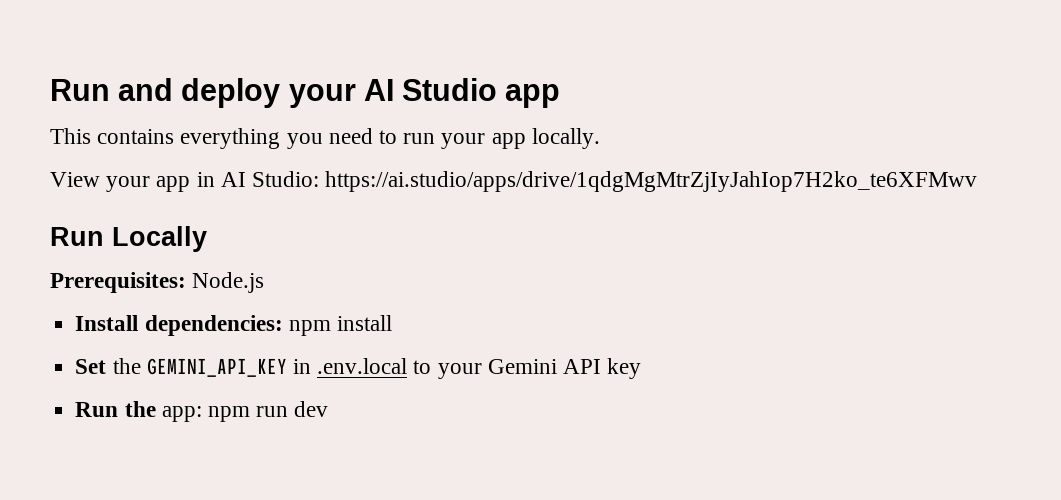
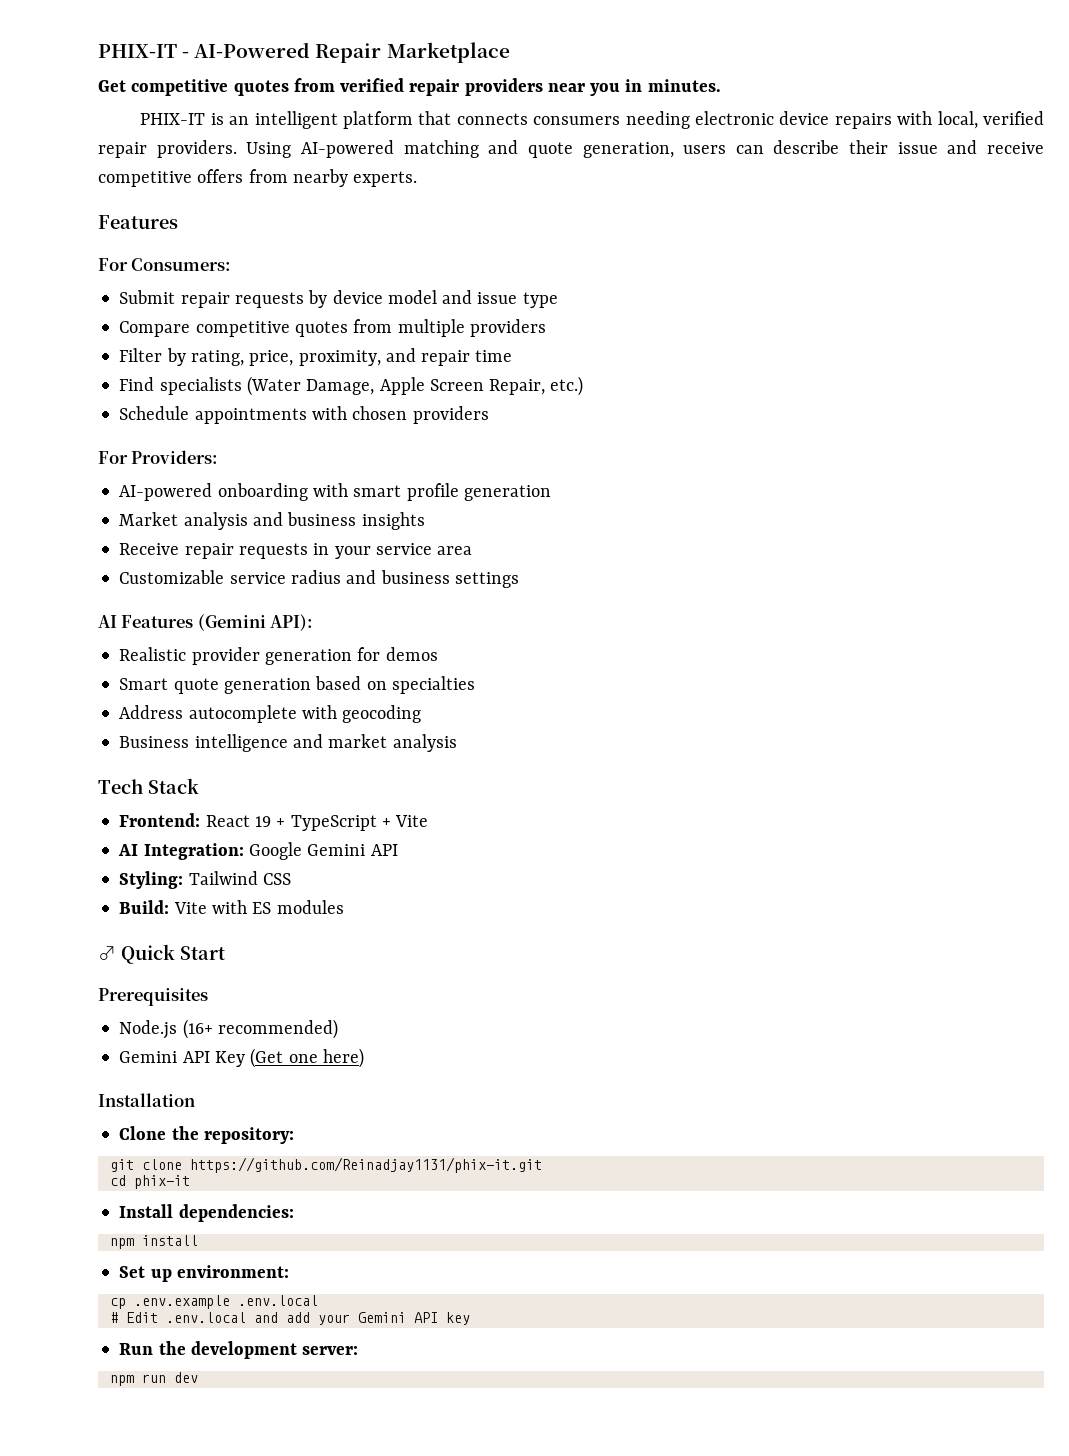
- Run and deploy your AI Studio app
- This contains everything you need to run your app locally.
- View your app in AI Studio: https://ai.studio/apps/drive/1qdgMgMtrZjIyJahIop7H2ko_te6XFMwv
- Run Locally
- Prerequisites: Node.js
+ PHIX-IT - AI-Powered Repair Marketplace
+ Get competitive quotes from verified repair providers near you in minutes.
+ PHIX-IT is an intelligent platform that connects consumers needing electronic device repairs with local, verified repair providers. Using AI-powered matching and quote generation, users can describe their issue and receive competitive offers from nearby experts.
+ Features
+ For Consumers:
+ Submit repair requests by device model and issue type
+ Compare competitive quotes from multiple providers
+ Filter by rating, price, proximity, and repair time
+ Find specialists (Water Damage, Apple Screen Repair, etc.)
+ Schedule appointments with chosen providers
+ For Providers:
+ AI-powered onboarding with smart profile generation
+ Market analysis and business insights
+ Receive repair requests in your service area
+ Customizable service radius and business settings
+ AI Features (Gemini API):
+ Realistic provider generation for demos
+ Smart quote generation based on specialties
+ Address autocomplete with geocoding
+ Business intelligence and market analysis
+ Tech Stack
+ Frontend: React 19 + TypeScript + Vite
+ AI Integration: Google Gemini API
+ Styling: Tailwind CSS
+ Build: Vite with ES modules
+ ♂ Quick Start
+ Prerequisites
+ Node.js (16+ recommended)
+ Gemini API Key (Get one here)
+ Installation
+ Clone the repository:
+ git clone https://github.com/Reinadjay1131/phix-it.git
+ cd phix-it
- Install dependencies: npm install
+ Install dependencies:
+ npm install
- Set the GEMINI_API_KEY in .env.local to your Gemini API key
+ Set up environment:
+ cp .env.example .env.local
+ # Edit .env.local and add your Gemini API key
- Run the app: npm run dev
+ Run the development server:
+ npm run dev

